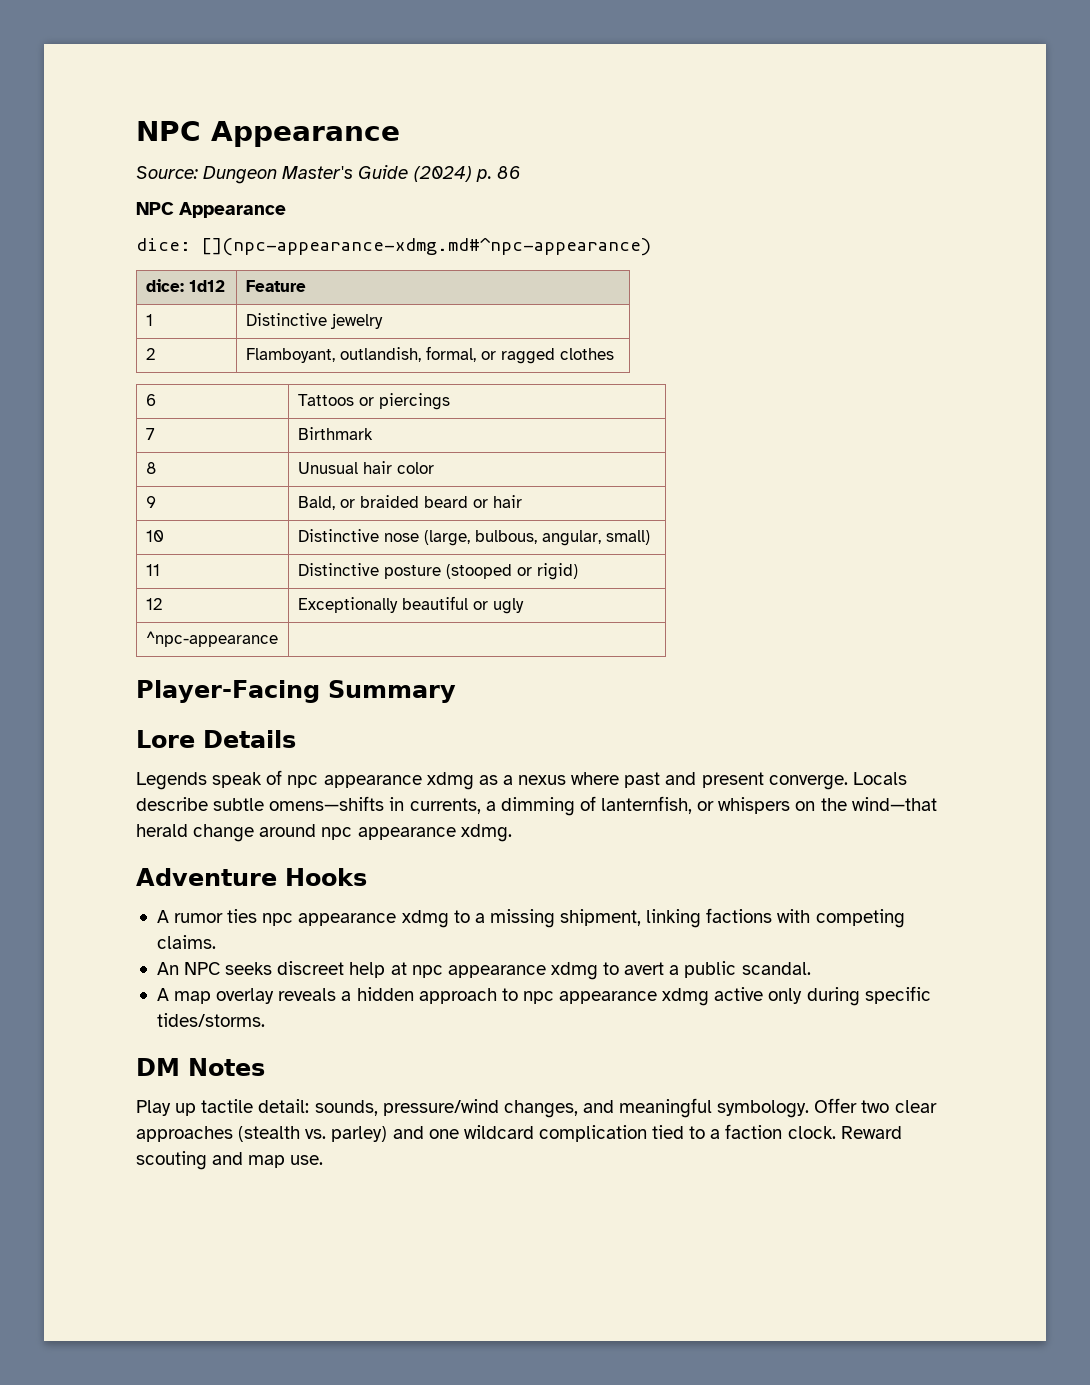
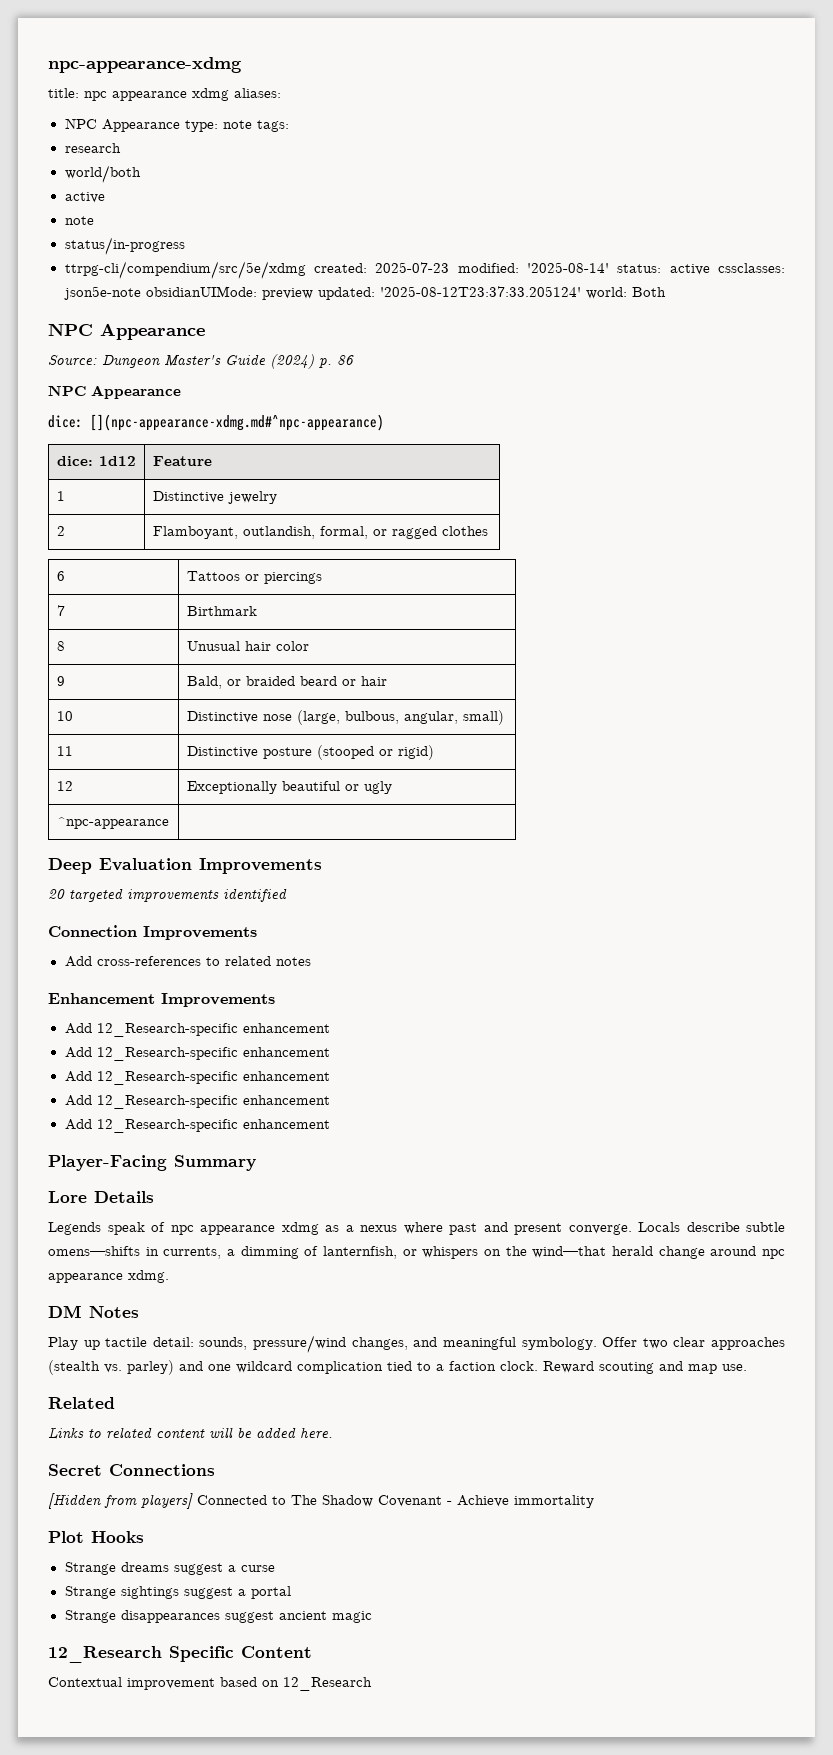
+ npc-appearance-xdmg
+ title: npc appearance xdmg aliases:
+ NPC Appearance type: note tags:
+ research
+ world/both
+ active
+ note
+ status/in-progress
+ ttrpg-cli/compendium/src/5e/xdmg created: 2025-07-23 modified: '2025-08-14' status: active cssclasses: json5e-note obsidianUIMode: preview updated: '2025-08-12T23:37:33.205124' world: Both
+ Deep Evaluation Improvements
+ 20 targeted improvements identified
+ Connection Improvements
+ Add cross-references to related notes
+ Enhancement Improvements
+ Add 12_Research-specific enhancement
+ Add 12_Research-specific enhancement
+ Add 12_Research-specific enhancement
+ Add 12_Research-specific enhancement
+ Add 12_Research-specific enhancement
- Adventure Hooks
- A rumor ties npc appearance xdmg to a missing shipment, linking factions with competing claims.
- An NPC seeks discreet help at npc appearance xdmg to avert a public scandal.
- A map overlay reveals a hidden approach to npc appearance xdmg active only during specific tides/storms.
+ Related
+ Links to related content will be added here.
+ Secret Connections
+ [Hidden from players] Connected to The Shadow Covenant - Achieve immortality
+ Plot Hooks
+ Strange dreams suggest a curse
+ Strange sightings suggest a portal
+ Strange disappearances suggest ancient magic
+ 12_Research Specific Content
+ Contextual improvement based on 12_Research

